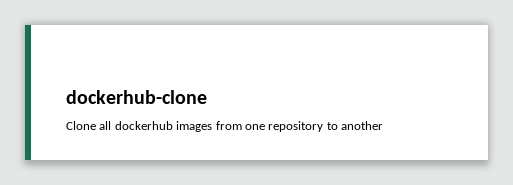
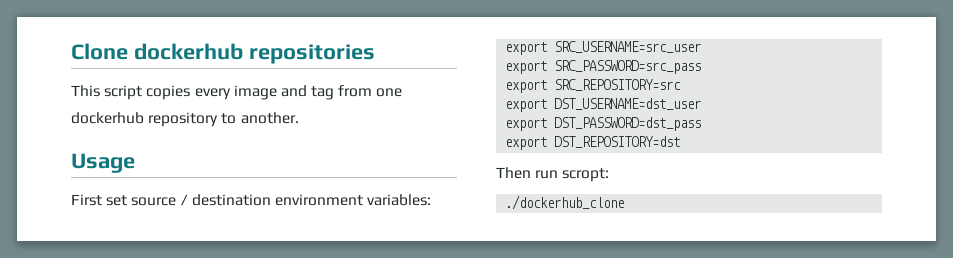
- dockerhub-clone
- Clone all dockerhub images from one repository to another
+ Clone dockerhub repositories
+ This script copies every image and tag from one dockerhub repository to another.
+ Usage
+ First set source / destination environment variables:
+ export SRC_USERNAME=src_user
+ export SRC_PASSWORD=src_pass
+ export SRC_REPOSITORY=src
+ export DST_USERNAME=dst_user
+ export DST_PASSWORD=dst_pass
+ export DST_REPOSITORY=dst
+ Then run scropt:
+ ./dockerhub_clone

